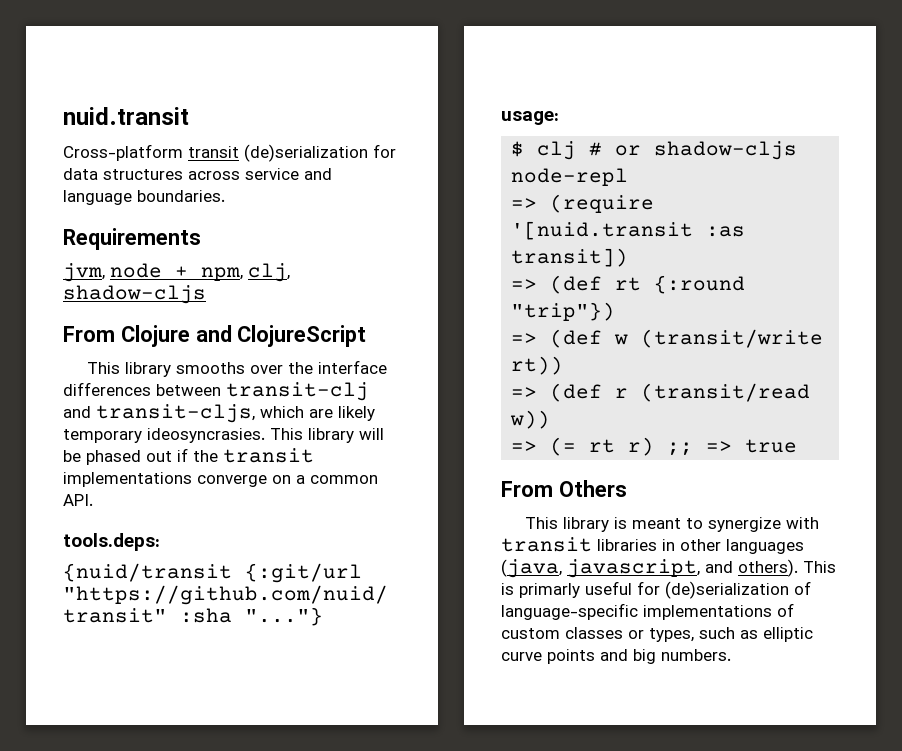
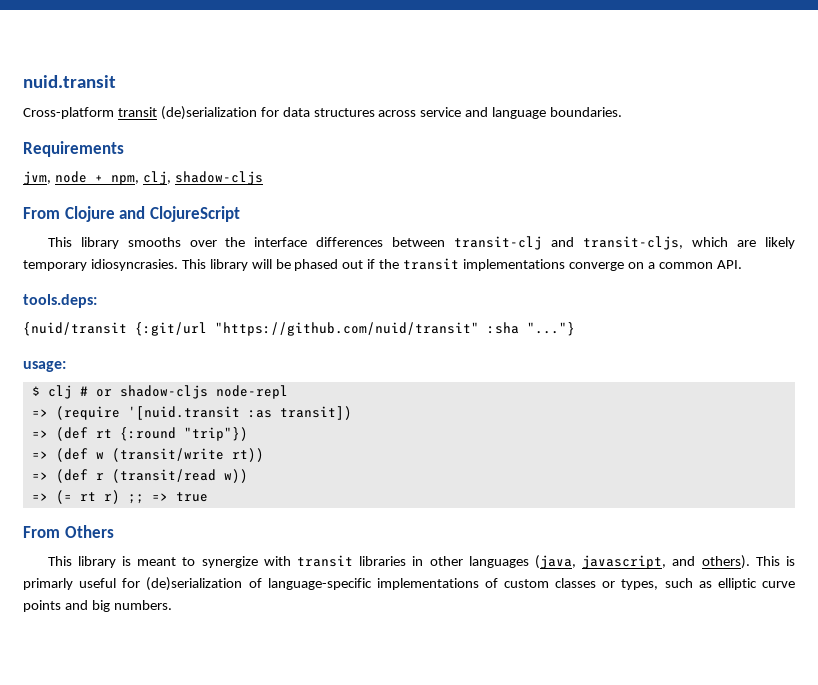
- This library smooths over the interface differences between transit-clj and transit-cljs, which are likely temporary ideosyncrasies.
+ This library smooths over the interface differences between transit-clj and transit-cljs, which are likely temporary idiosyncrasies.

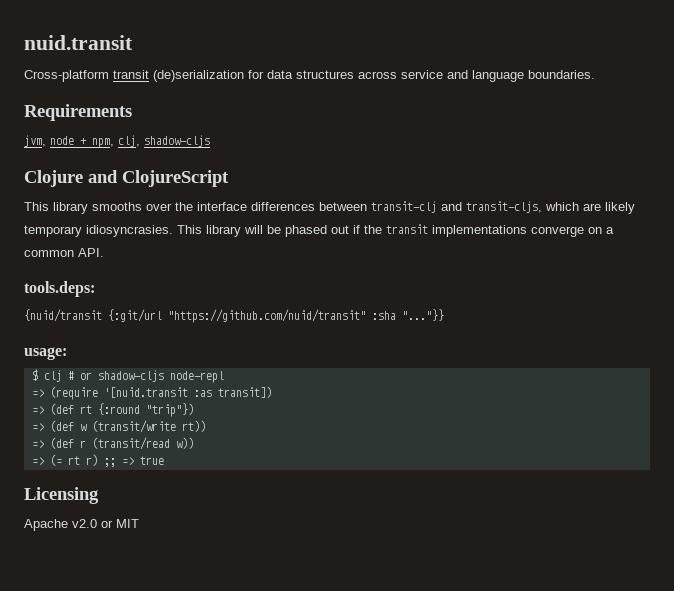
- From Clojure and ClojureScript
+ Clojure and ClojureScript
- {nuid/transit {:git/url "https://github.com/nuid/transit" :sha "..."}
+ {nuid/transit {:git/url "https://github.com/nuid/transit" :sha "..."}}
- From Others
- This library is meant to synergize with transit libraries in other languages (java, javascript, and others). This is primarly useful for (de)serialization of language-specific implementations of custom classes or types, such as elliptic curve points and big numbers.
+ Licensing
+ Apache v2.0 or MIT

